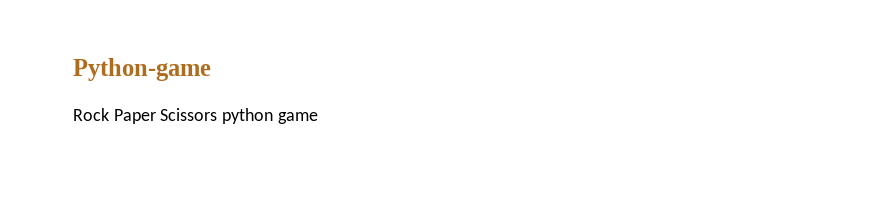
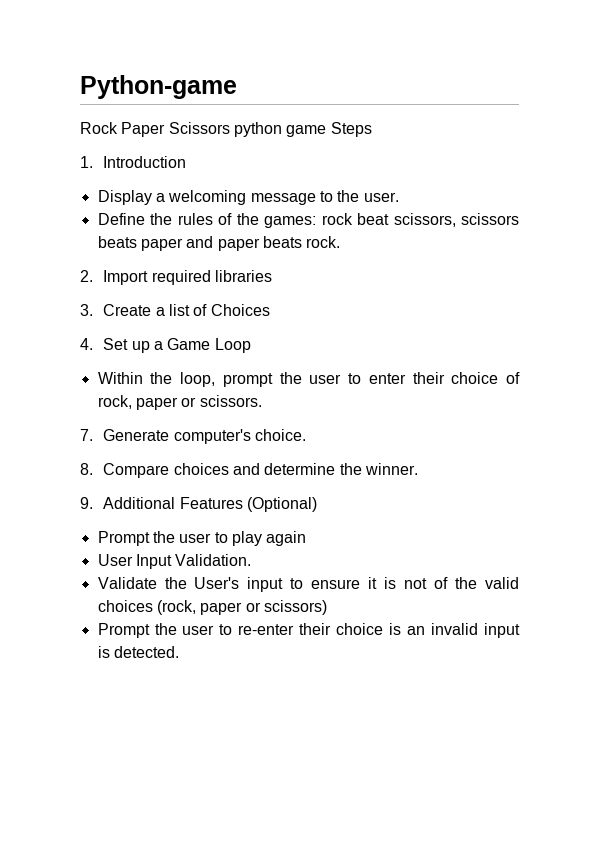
- Rock Paper Scissors python game
+ Rock Paper Scissors python game Steps
+ 1. Introduction
+ Display a welcoming message to the user.
+ Define the rules of the games: rock beat scissors, scissors beats paper and paper beats rock.
+ 2. Import required libraries
+ 3. Create a list of Choices
+ 4. Set up a Game Loop
+ Within the loop, prompt the user to enter their choice of rock, paper or scissors.
+ 7. Generate computer's choice.
+ 8. Compare choices and determine the winner.
+ 9. Additional Features (Optional)
+ Prompt the user to play again
+ User Input Validation.
+ Validate the User's input to ensure it is not of the valid choices (rock, paper or scissors)
+ Prompt the user to re-enter their choice is an invalid input is detected.

